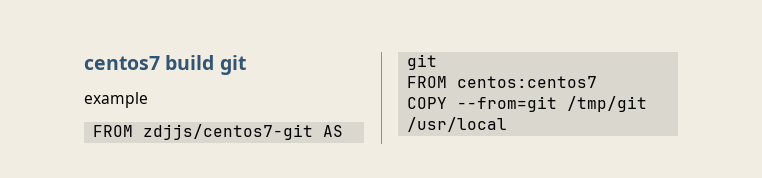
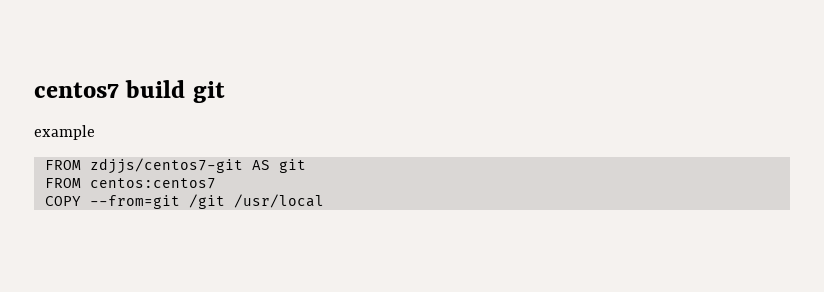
- COPY --from=git /tmp/git /usr/local
+ COPY --from=git /git /usr/local

